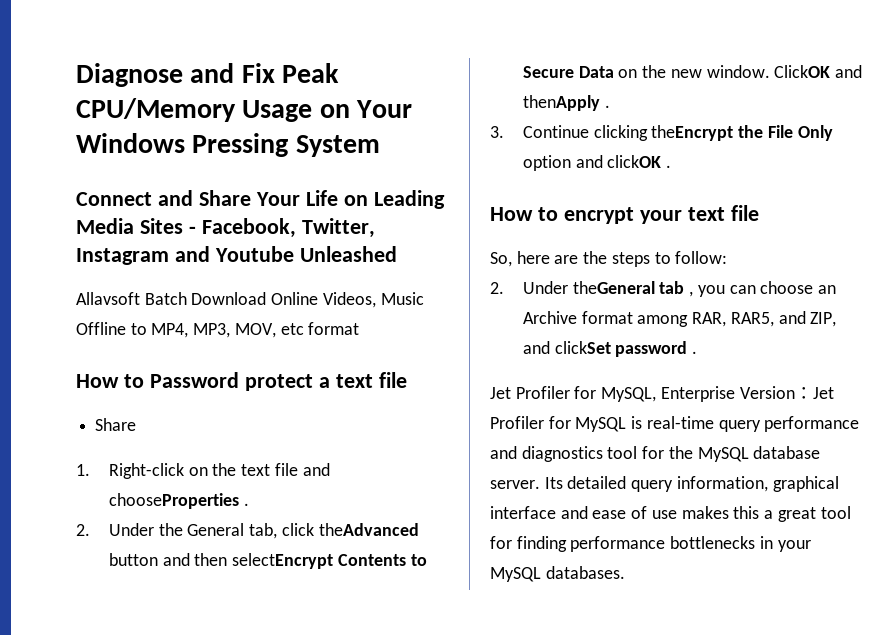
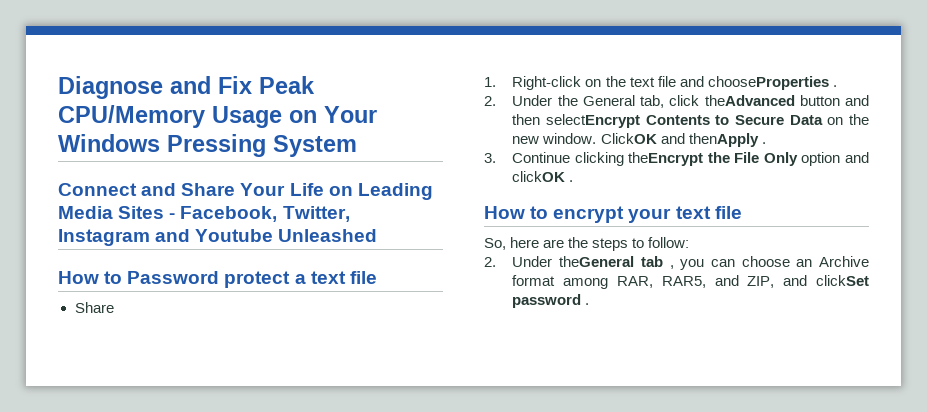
- Allavsoft Batch Download Online Videos, Music Offline to MP4, MP3, MOV, etc format
- Jet Profiler for MySQL, Enterprise Version：Jet Profiler for MySQL is real-time query performance and diagnostics tool for the MySQL database server. Its detailed query information, graphical interface and ease of use makes this a great tool for finding performance bottlenecks in your MySQL databases.

